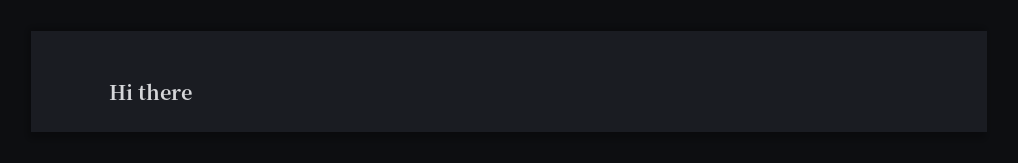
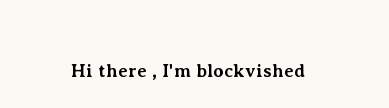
- Hi there
+ Hi there , I'm blockvished

